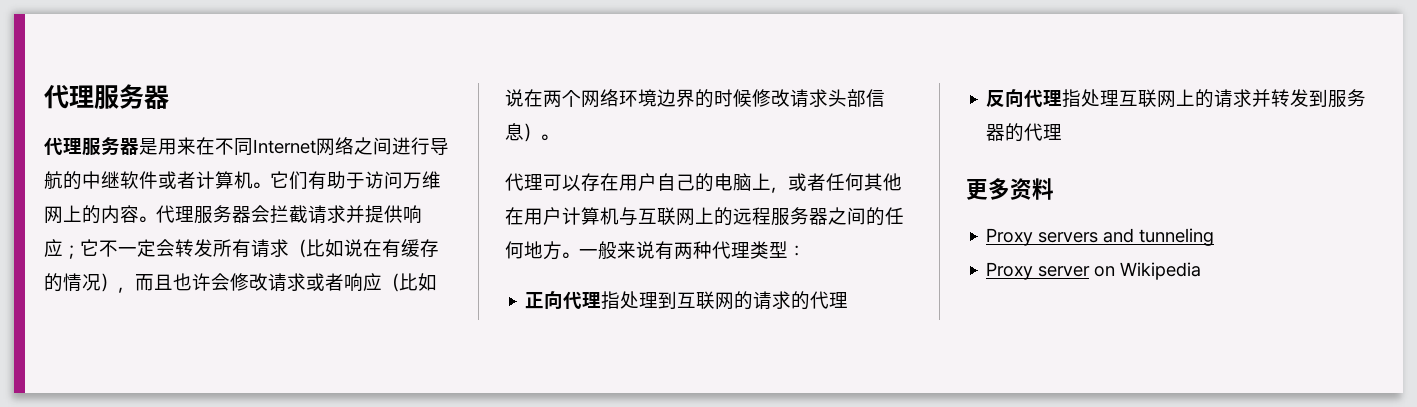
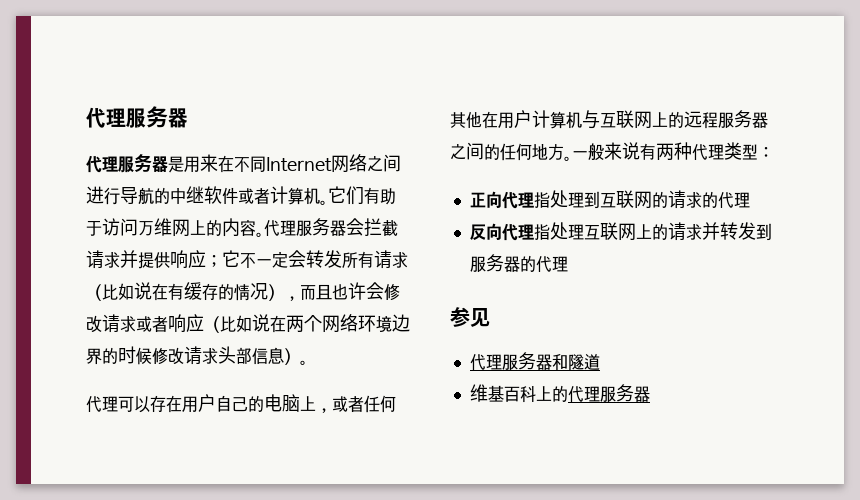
- 更多资料
- Proxy servers and tunneling
- Proxy server on Wikipedia
+ 参见
+ 代理服务器和隧道
+ 维基百科上的代理服务器

